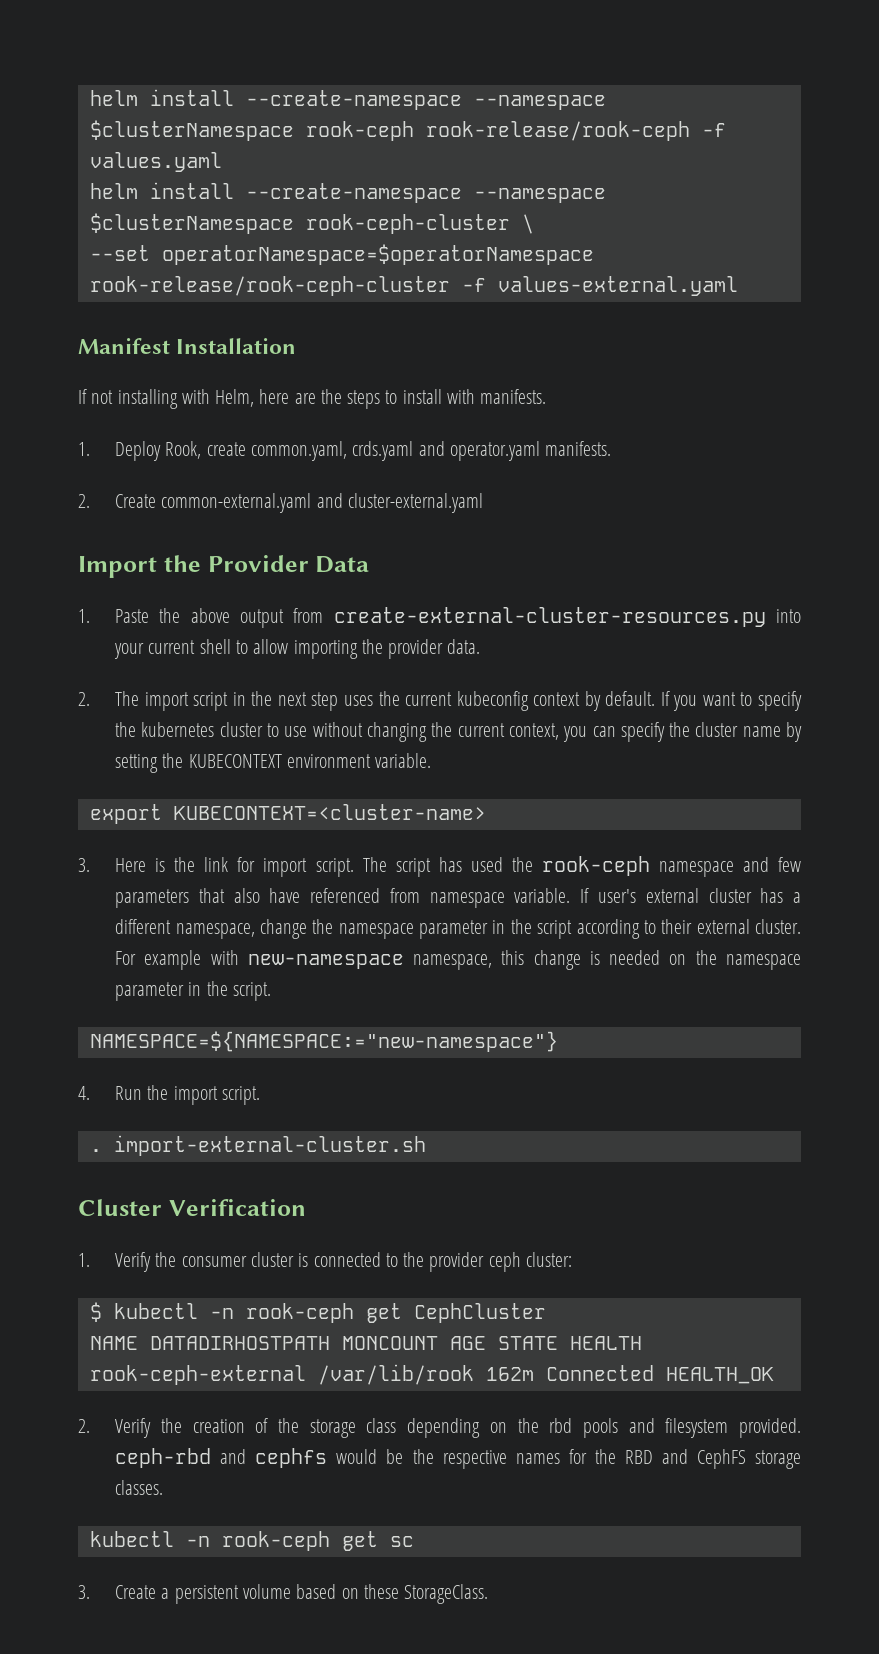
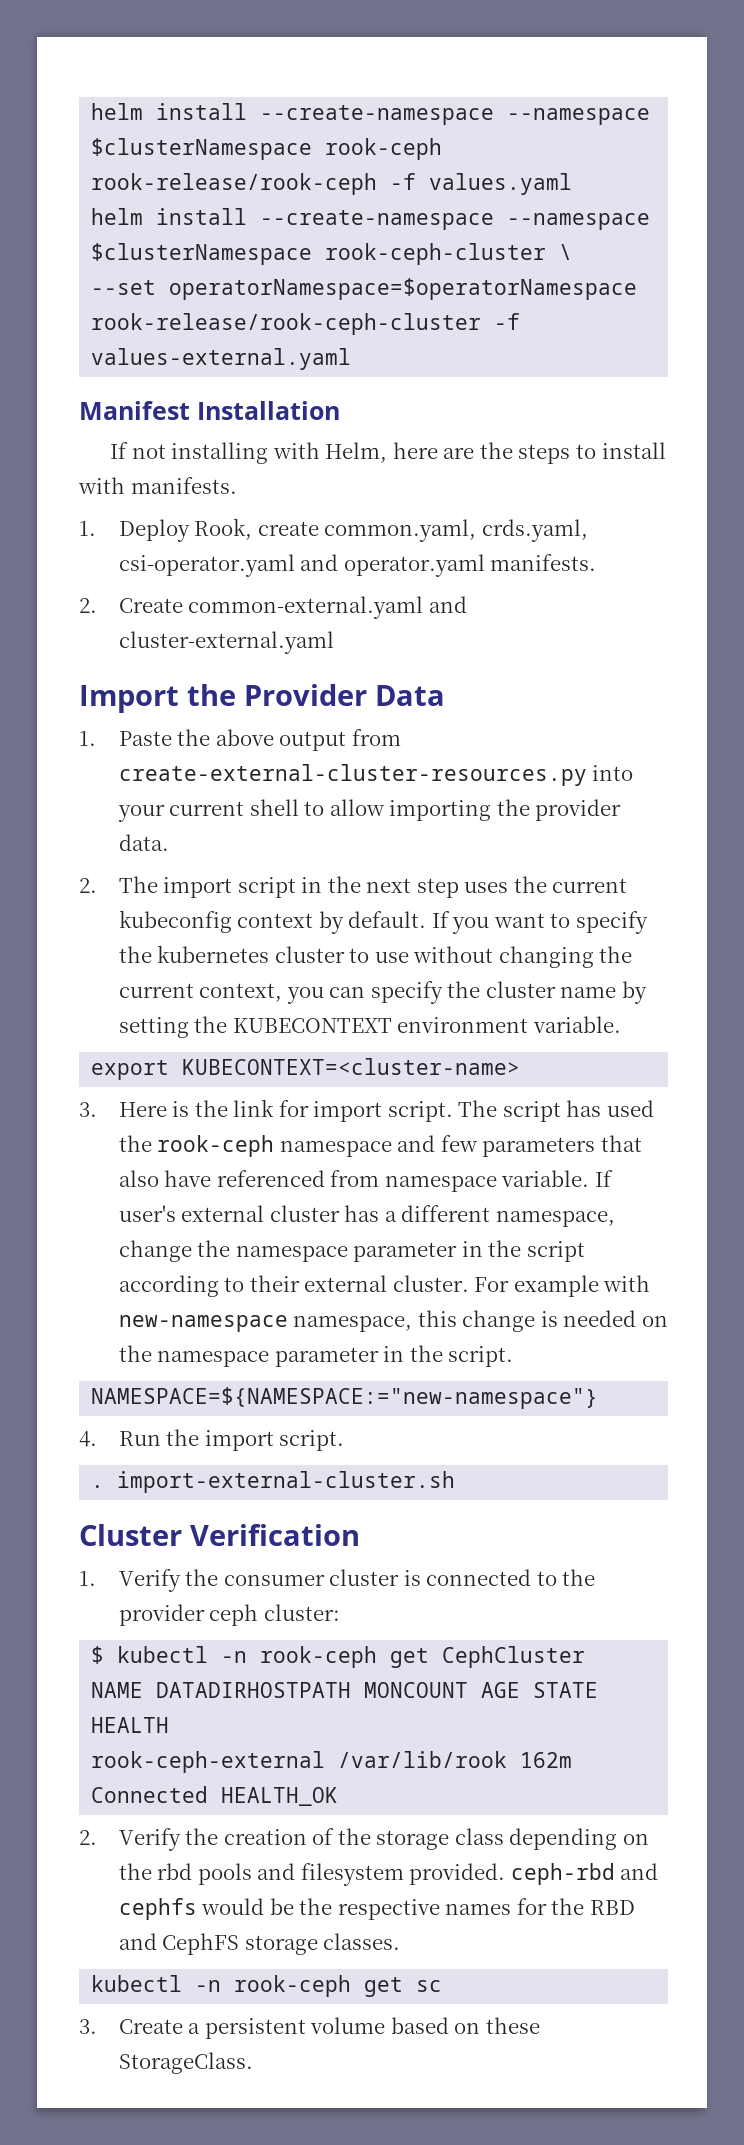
- 1. Deploy Rook, create common.yaml, crds.yaml and operator.yaml manifests.
+ 1. Deploy Rook, create common.yaml, crds.yaml, csi-operator.yaml and operator.yaml manifests.

